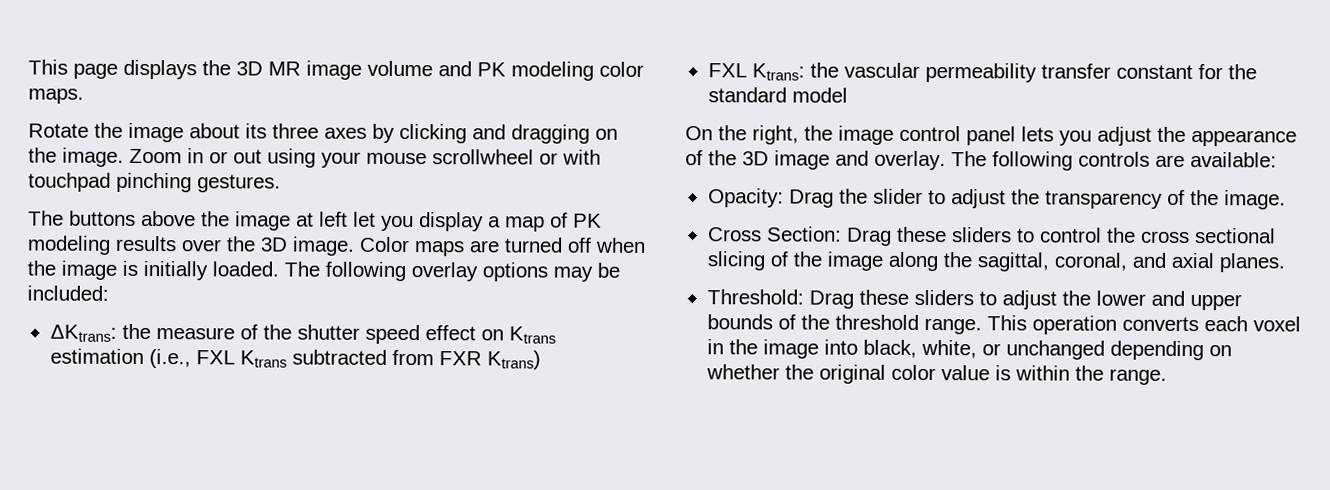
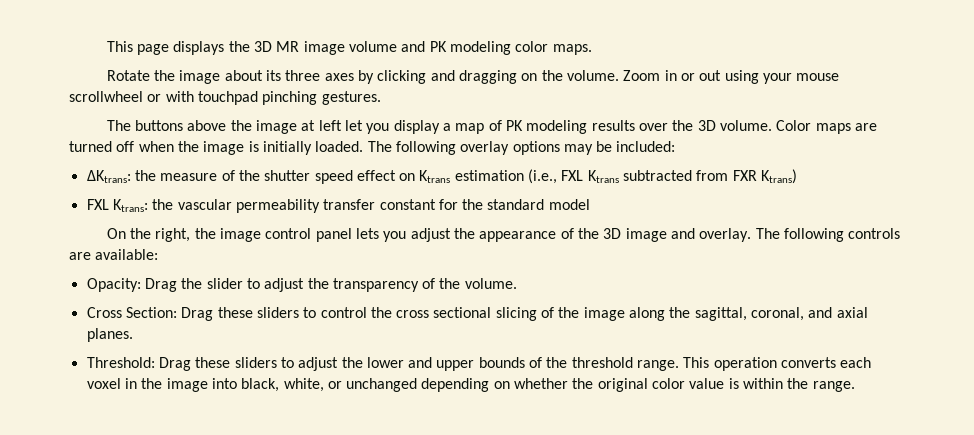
- Rotate the image about its three axes by clicking and dragging on the image.
+ Rotate the image about its three axes by clicking and dragging on the volume.
- The buttons above the image at left let you display a map of PK modeling results over the 3D image.
+ The buttons above the image at left let you display a map of PK modeling results over the 3D volume.
- Opacity: Drag the slider to adjust the transparency of the image.
+ Opacity: Drag the slider to adjust the transparency of the volume.

